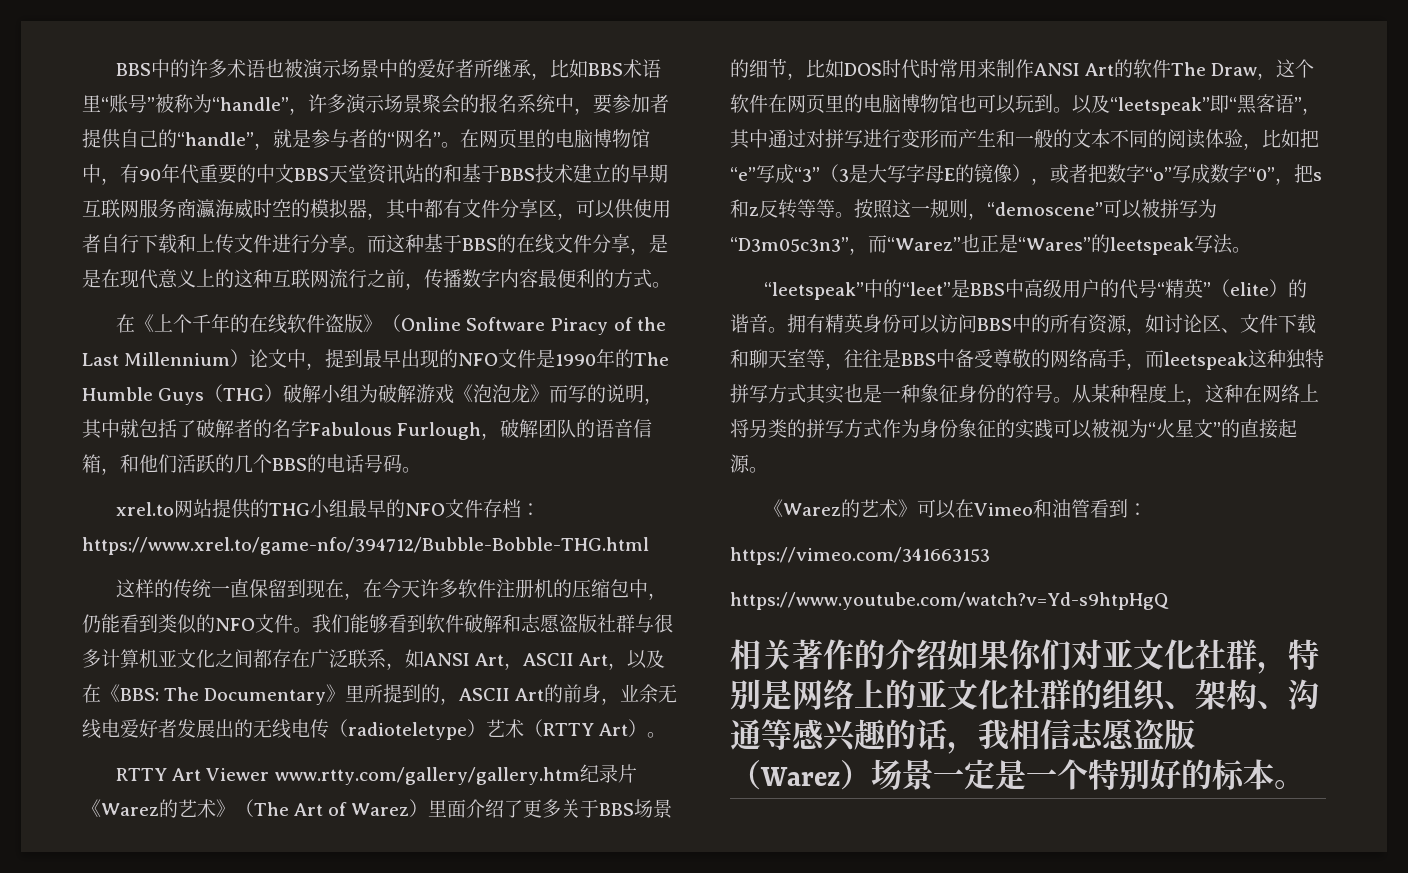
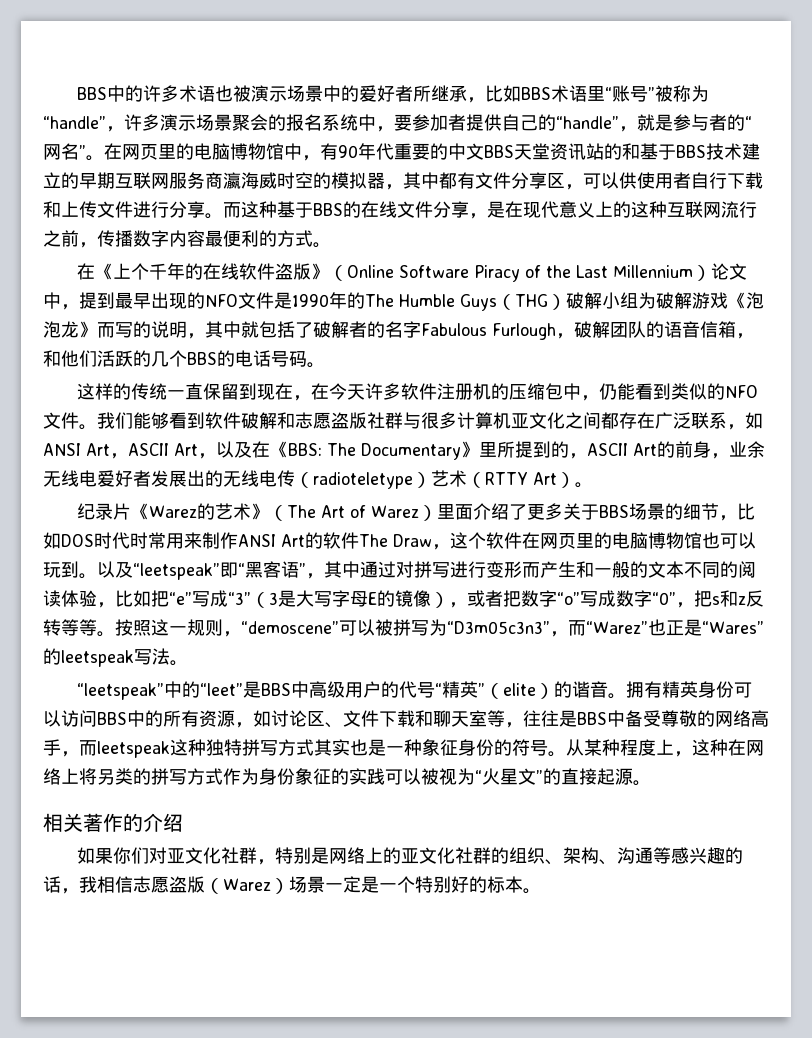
- 而这种基于BBS的在线文件分享，是是在现代意义上的这种互联网流行之前，传播数字内容最便利的方式。
+ 而这种基于BBS的在线文件分享，是在现代意义上的这种互联网流行之前，传播数字内容最便利的方式。
- xrel.to网站提供的THG小组最早的NFO文件存档：https://www.xrel.to/game-nfo/394712/Bubble-Bobble-THG.html
- RTTY Art Viewer www.rtty.com/gallery/gallery.htm纪录片《Warez的艺术》（The Art of Warez）里面介绍了更多关于BBS场景的细节，比如DOS时代时常用来制作ANSI Art的软件The Draw，这个软件在网页里的电脑博物馆也可以玩到。
+ 纪录片《Warez的艺术》（The Art of Warez）里面介绍了更多关于BBS场景的细节，比如DOS时代时常用来制作ANSI Art的软件The Draw，这个软件在网页里的电脑博物馆也可以玩到。
- 《Warez的艺术》可以在Vimeo和油管看到：
- https://vimeo.com/341663153
- https://www.youtube.com/watch?v=Yd-s9htpHgQ
- 相关著作的介绍如果你们对亚文化社群，特别是网络上的亚文化社群的组织、架构、沟通等感兴趣的话，我相信志愿盗版（Warez）场景一定是一个特别好的标本。
+ 相关著作的介绍
+ 如果你们对亚文化社群，特别是网络上的亚文化社群的组织、架构、沟通等感兴趣的话，我相信志愿盗版（Warez）场景一定是一个特别好的标本。

